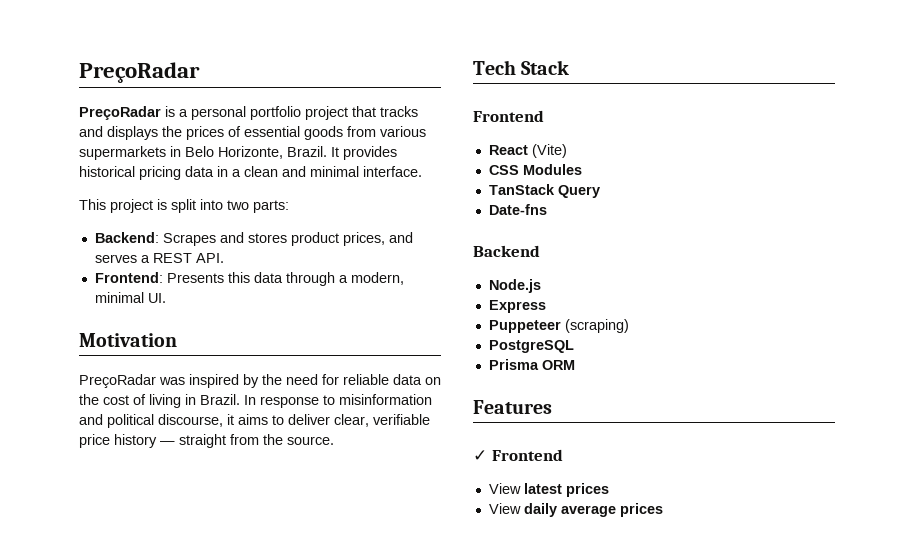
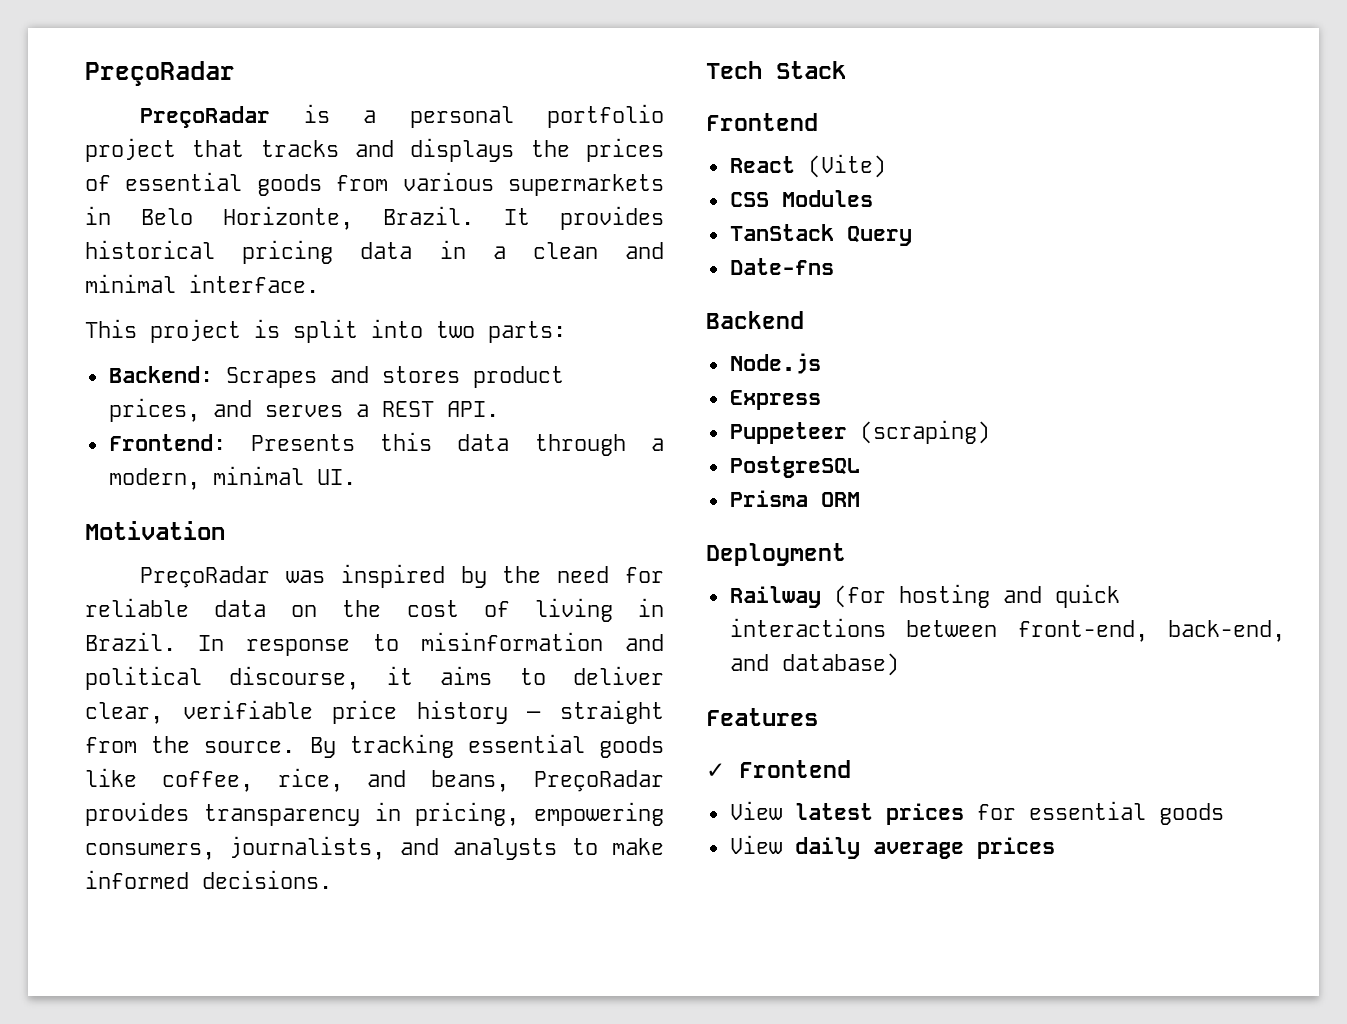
+ By tracking essential goods like coffee, rice, and beans, PreçoRadar provides transparency in pricing, empowering consumers, journalists, and analysts to make informed decisions.
+ Deployment
+ Railway (for hosting and quick interactions between front-end, back-end, and database)
- View latest prices
+ View latest prices for essential goods

